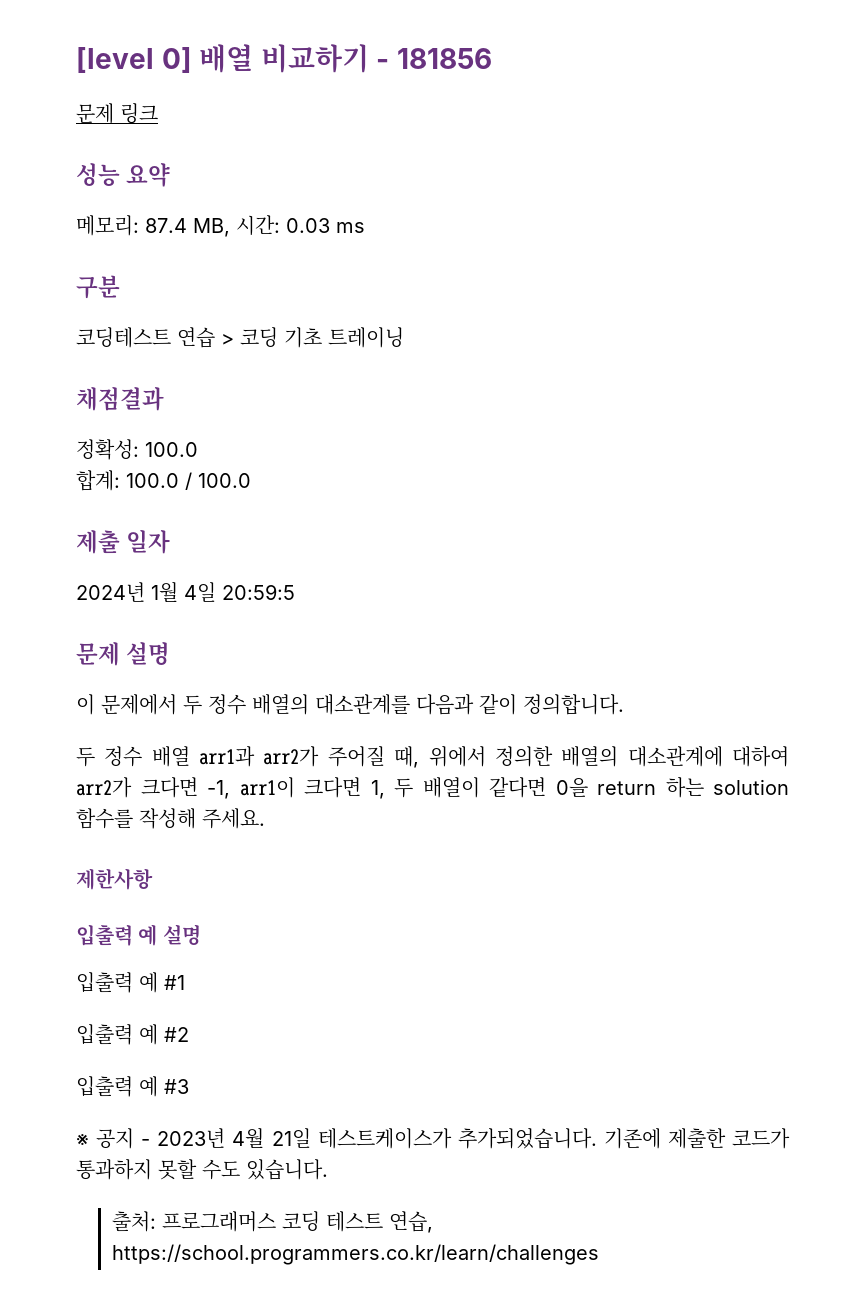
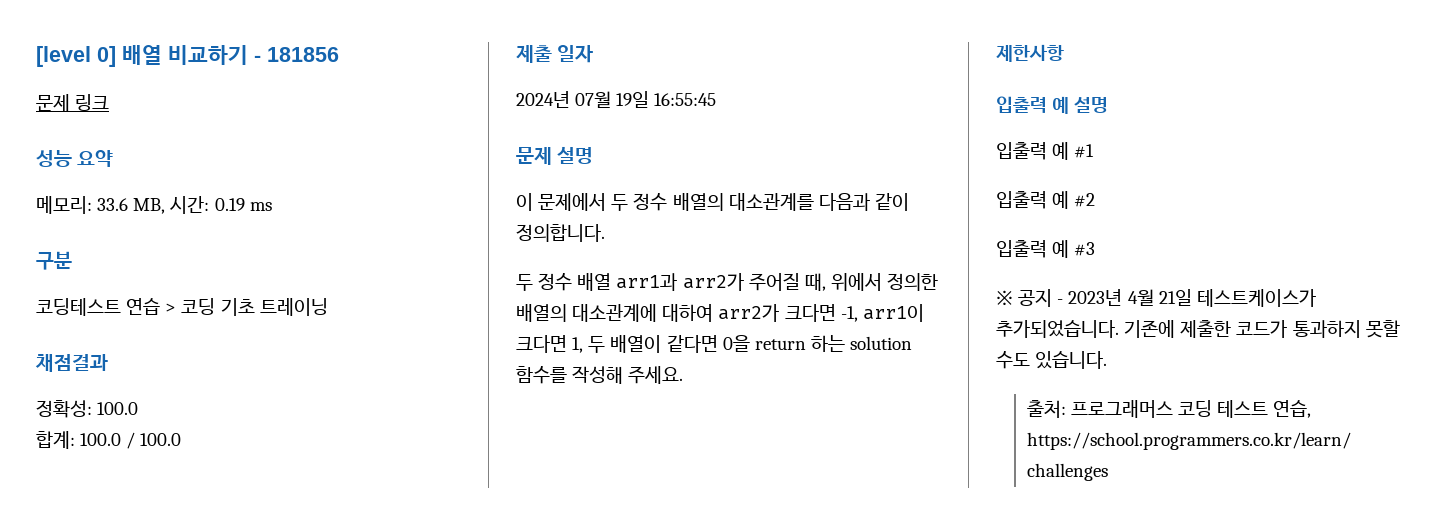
- 메모리: 87.4 MB, 시간: 0.03 ms
+ 메모리: 33.6 MB, 시간: 0.19 ms
- 2024년 1월 4일 20:59:5
+ 2024년 07월 19일 16:55:45

